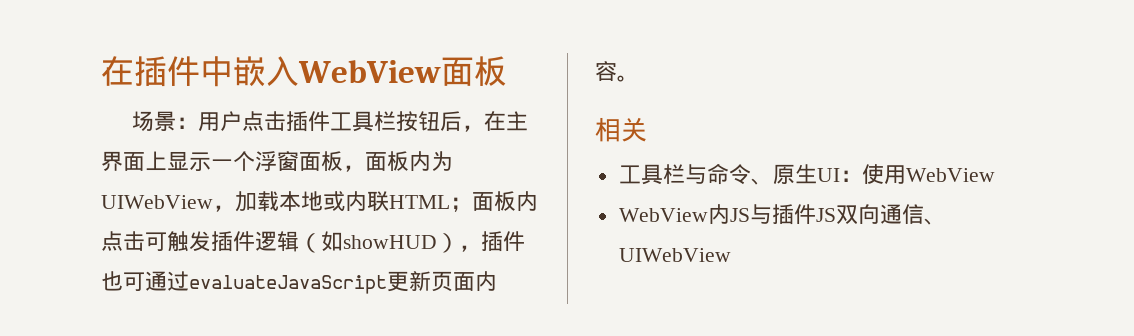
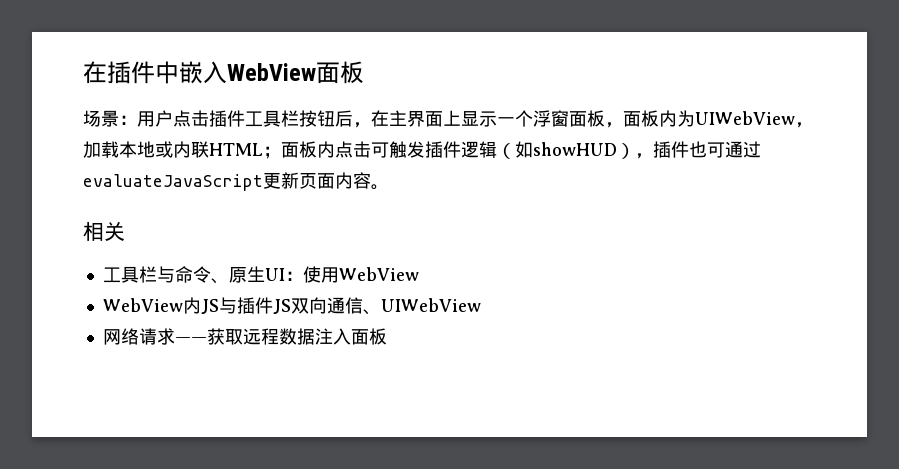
+ 网络请求——获取远程数据注入面板

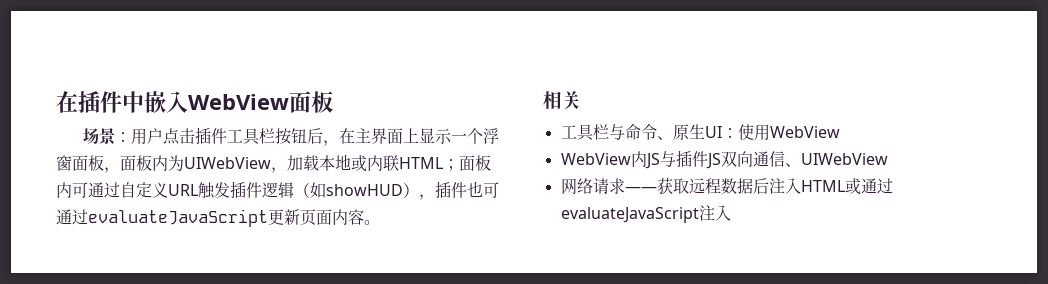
- 场景：用户点击插件工具栏按钮后，在主界面上显示一个浮窗面板，面板内为UIWebView，加载本地或内联HTML；面板内点击可触发插件逻辑（如showHUD），插件也可通过evaluateJavaScript更新页面内容。
+ 场景：用户点击插件工具栏按钮后，在主界面上显示一个浮窗面板，面板内为UIWebView，加载本地或内联HTML；面板内可通过自定义URL触发插件逻辑（如showHUD），插件也可通过evaluateJavaScript更新页面内容。
- 网络请求——获取远程数据注入面板
+ 网络请求——获取远程数据后注入HTML或通过evaluateJavaScript注入

